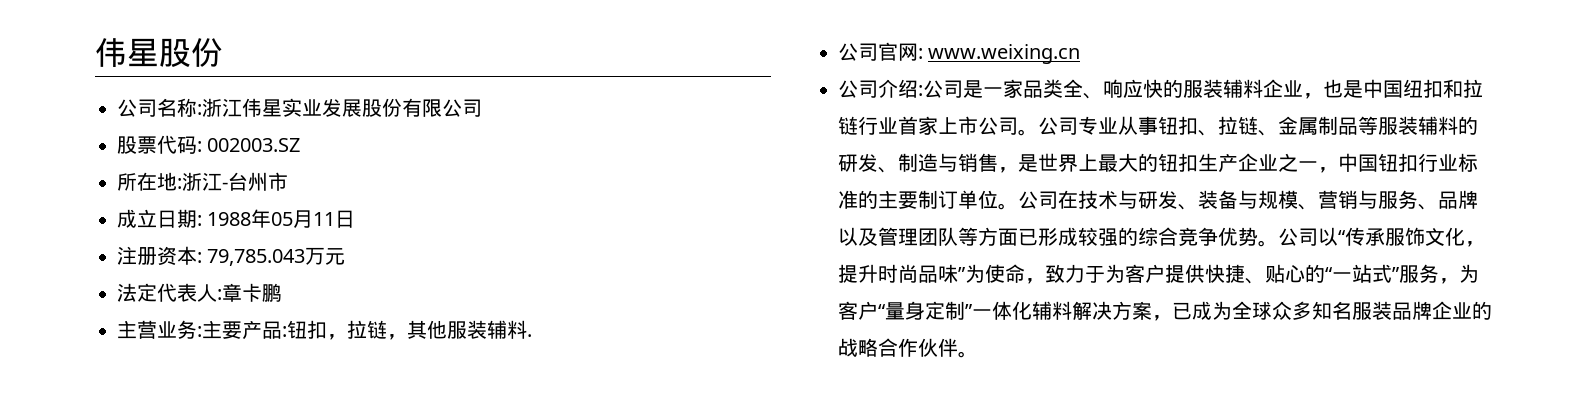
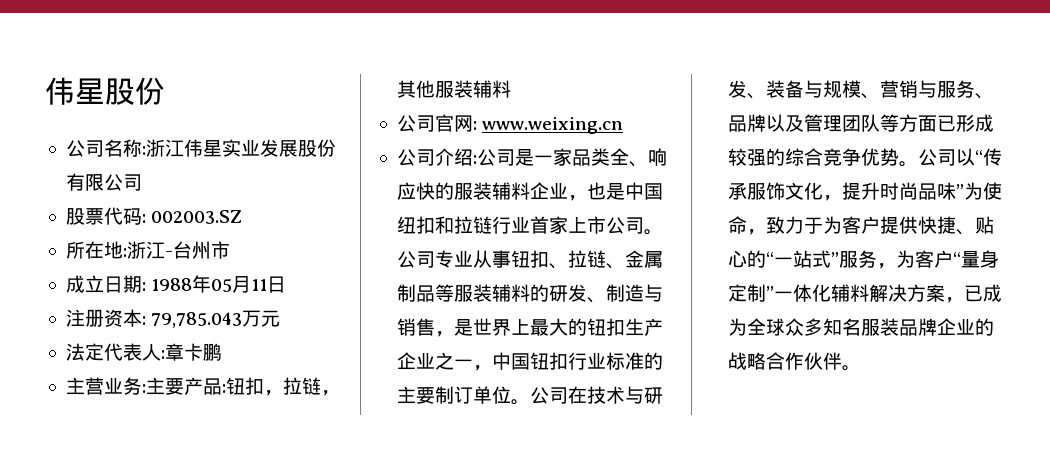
- 主营业务:主要产品:钮扣，拉链，其他服装辅料.
+ 主营业务:主要产品:钮扣，拉链，其他服装辅料

